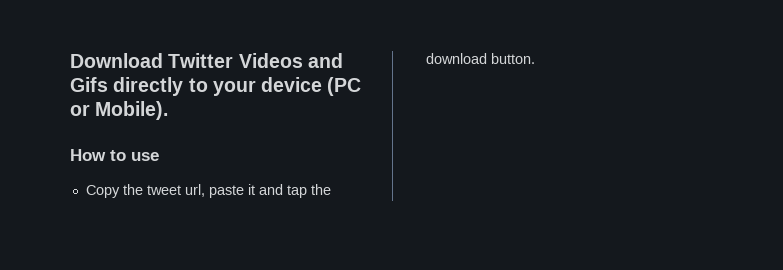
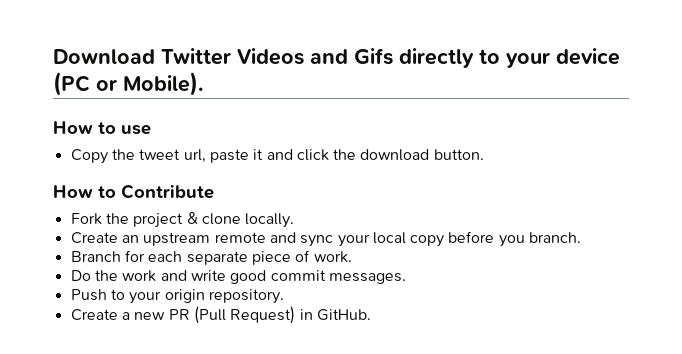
- Copy the tweet url, paste it and tap the download button.
+ Copy the tweet url, paste it and click the download button.
+ How to Contribute
+ Fork the project & clone locally.
+ Create an upstream remote and sync your local copy before you branch.
+ Branch for each separate piece of work.
+ Do the work and write good commit messages.
+ Push to your origin repository.
+ Create a new PR (Pull Request) in GitHub.

